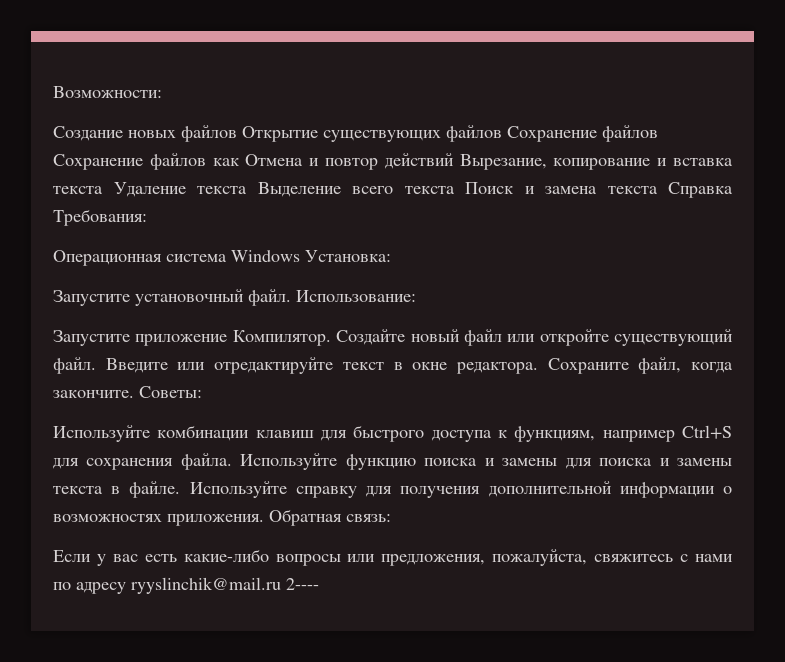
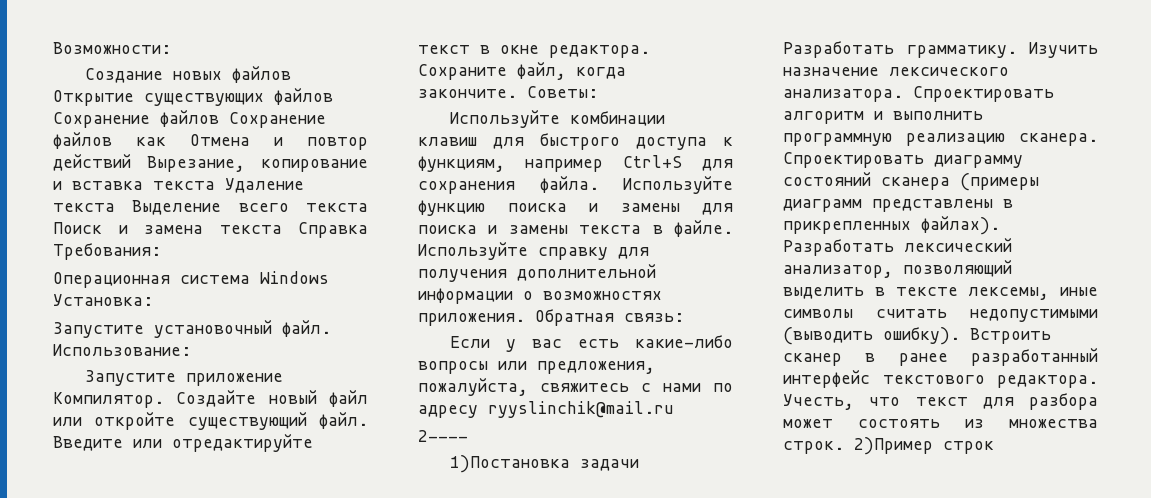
- Если у вас есть какие-либо вопросы или предложения, пожалуйста, свяжитесь с нами по адресу ryyslinchik@mail.ru 2----
+ Если у вас есть какие-либо вопросы или предложения, пожалуйста, свяжитесь с нами по адресу ryyslinchik@mail.ru
+ 2----
+ 1)Постановка задачи Разработать грамматику. Изучить назначение лексического анализатора. Спроектировать алгоритм и выполнить программную реализацию сканера. Спроектировать диаграмму состояний сканера (примеры диаграмм представлены в прикрепленных файлах). Разработать лексический анализатор, позволяющий выделить в тексте лексемы, иные символы считать недопустимыми (выводить ошибку). Встроить сканер в ранее разработанный интерфейс текстового редактора. Учесть, что текст для разбора может состоять из множества строк. 2)Пример строк

